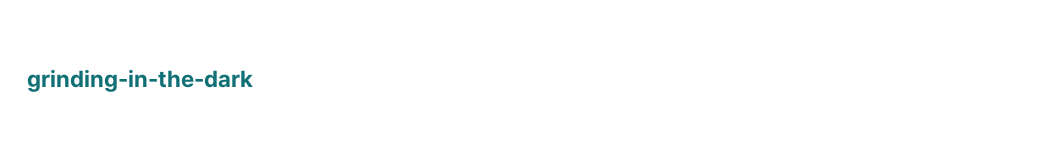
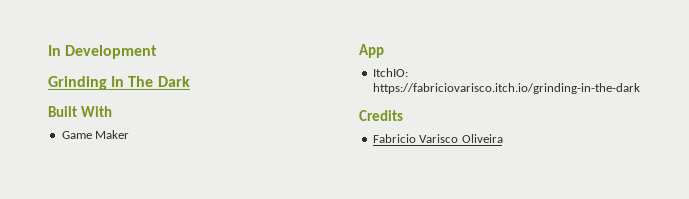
- grinding-in-the-dark
+ In Development
+ Grinding In The Dark
+ Built With
+ Game Maker
+ App
+ ItchIO: https://fabriciovarisco.itch.io/grinding-in-the-dark
+ Credits
+ Fabricio Varisco Oliveira

